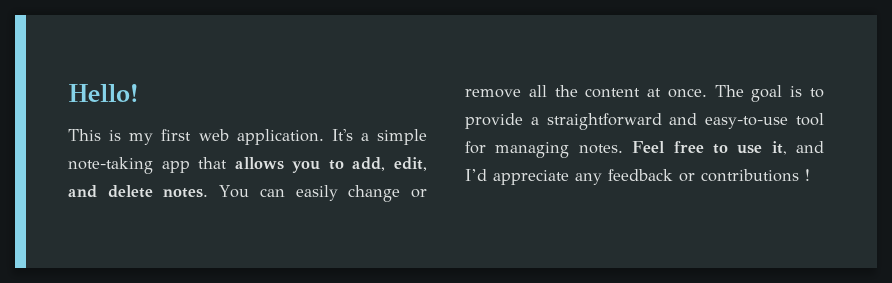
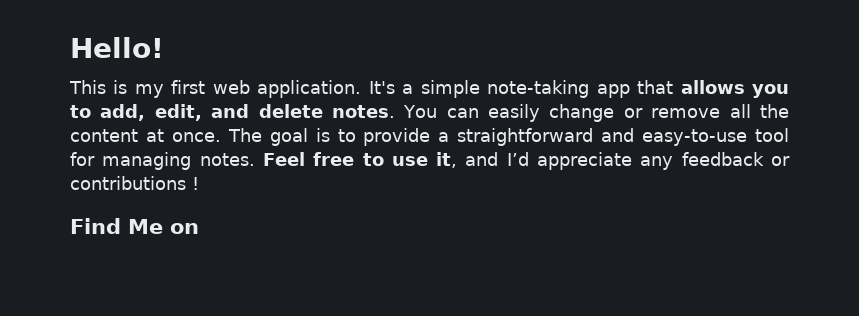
+ Find Me on

